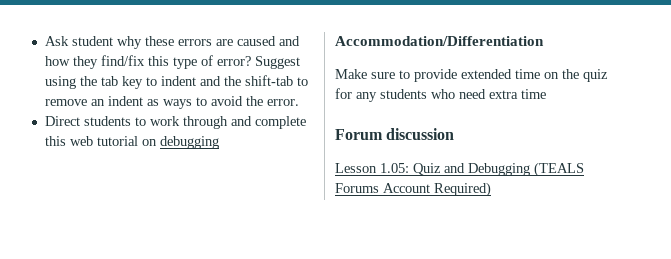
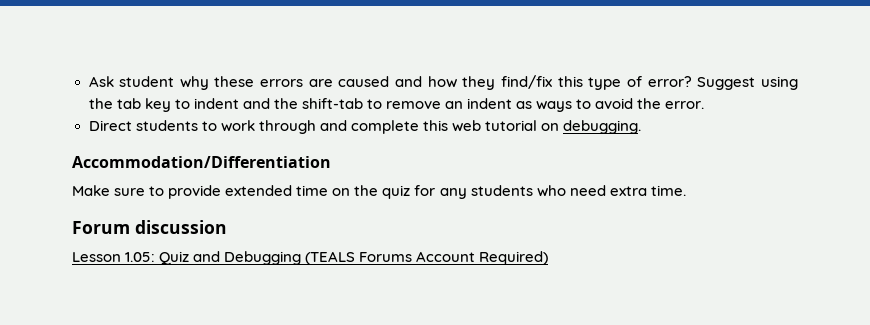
- Direct students to work through and complete this web tutorial on debugging
+ Direct students to work through and complete this web tutorial on debugging.
- Make sure to provide extended time on the quiz for any students who need extra time
+ Make sure to provide extended time on the quiz for any students who need extra time.

